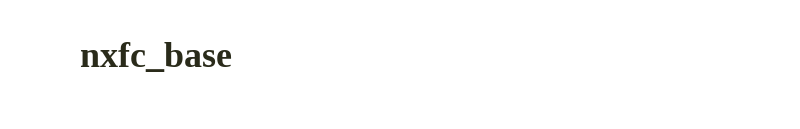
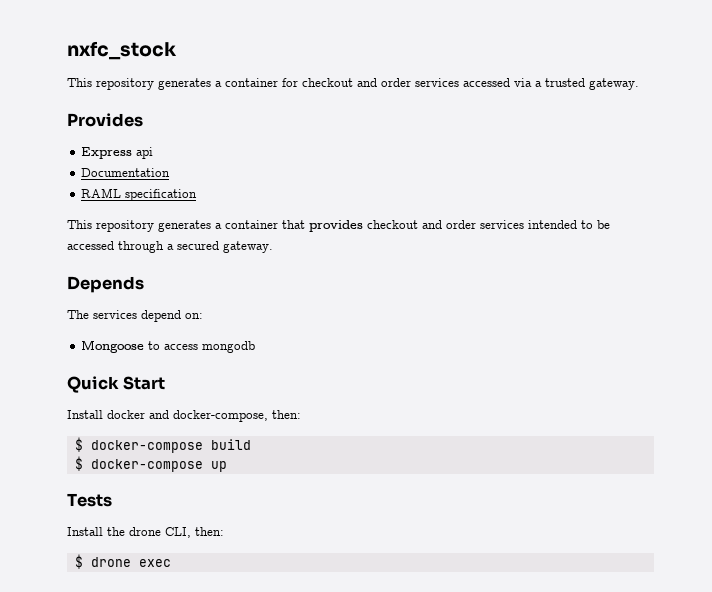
- nxfc_base
+ nxfc_stock
+ This repository generates a container for checkout and order services accessed via a trusted gateway.
+ Provides
+ Express api
+ Documentation
+ RAML specification
+ This repository generates a container that provides checkout and order services intended to be accessed through a secured gateway.
+ Depends
+ The services depend on:
+ Mongoose to access mongodb
+ Quick Start
+ Install docker and docker-compose, then:
+ $ docker-compose build
+ $ docker-compose up
+ Tests
+ Install the drone CLI, then:
+ $ drone exec

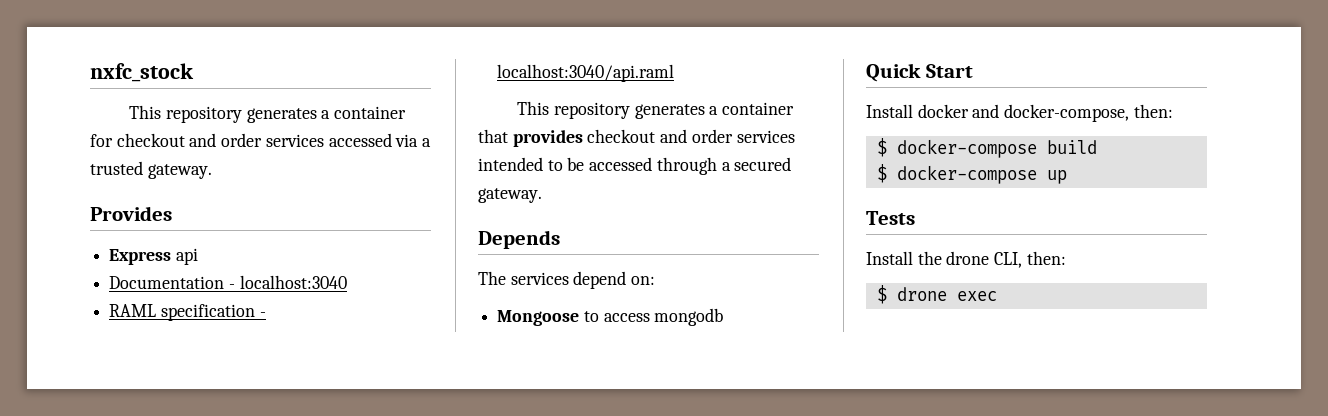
- Documentation
+ Documentation - localhost:3040
- RAML specification
+ RAML specification - localhost:3040/api.raml

